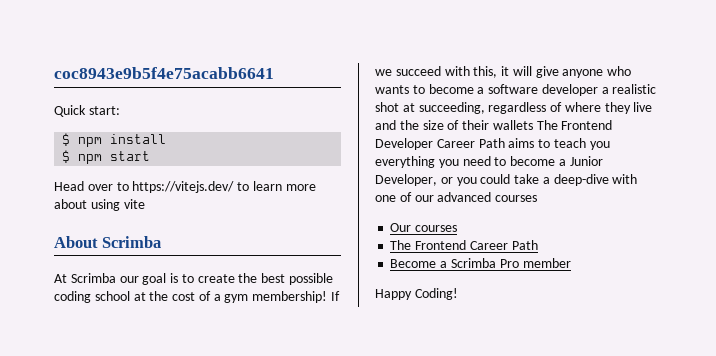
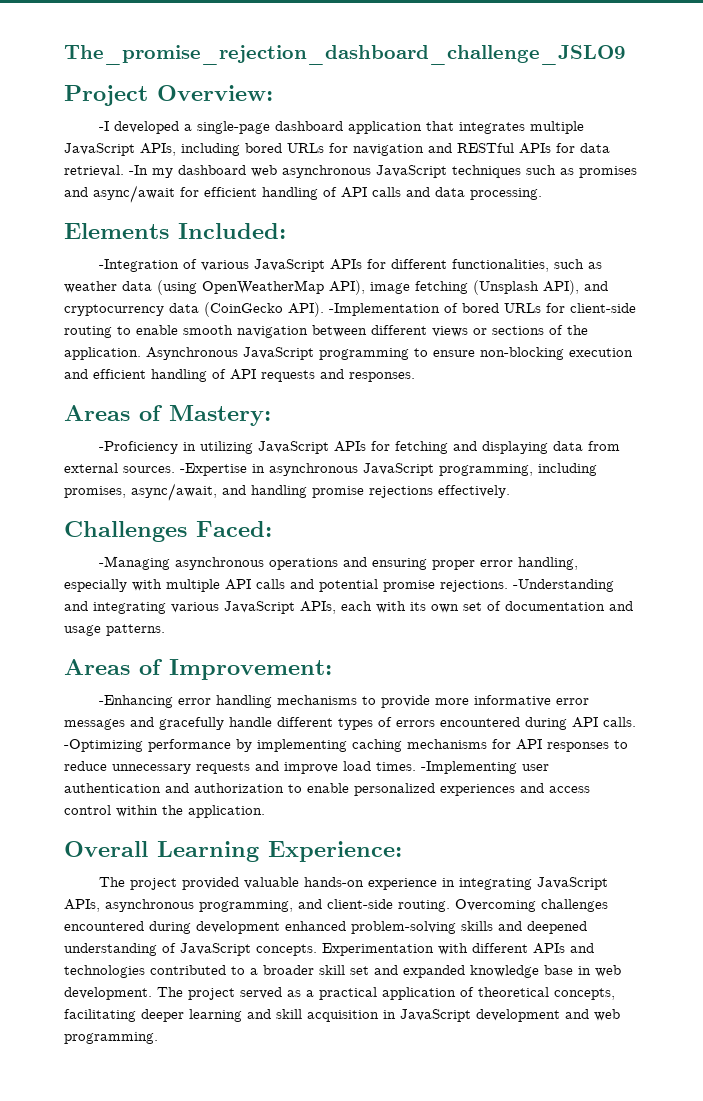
- coc8943e9b5f4e75acabb6641
- Quick start:
- $ npm install
- $ npm start
- Head over to https://vitejs.dev/ to learn more about using vite
- About Scrimba
- At Scrimba our goal is to create the best possible coding school at the cost of a gym membership! If we succeed with this, it will give anyone who wants to become a software developer a realistic shot at succeeding, regardless of where they live and the size of their wallets The Frontend Developer Career Path aims to teach you everything you need to become a Junior Developer, or you could take a deep-dive with one of our advanced courses
- Our courses
- The Frontend Career Path
- Become a Scrimba Pro member
- Happy Coding!
+ The_promise_rejection_dashboard_challenge_JSLO9
+ Project Overview:
+ -I developed a single-page dashboard application that integrates multiple JavaScript APIs, including bored URLs for navigation and RESTful APIs for data retrieval. -In my dashboard web asynchronous JavaScript techniques such as promises and async/await for efficient handling of API calls and data processing.
+ Elements Included:
+ -Integration of various JavaScript APIs for different functionalities, such as weather data (using OpenWeatherMap API), image fetching (Unsplash API), and cryptocurrency data (CoinGecko API). -Implementation of bored URLs for client-side routing to enable smooth navigation between different views or sections of the application. Asynchronous JavaScript programming to ensure non-blocking execution and efficient handling of API requests and responses.
+ Areas of Mastery:
+ -Proficiency in utilizing JavaScript APIs for fetching and displaying data from external sources. -Expertise in asynchronous JavaScript programming, including promises, async/await, and handling promise rejections effectively.
+ Challenges Faced:
+ -Managing asynchronous operations and ensuring proper error handling, especially with multiple API calls and potential promise rejections. -Understanding and integrating various JavaScript APIs, each with its own set of documentation and usage patterns.
+ Areas of Improvement:
+ -Enhancing error handling mechanisms to provide more informative error messages and gracefully handle different types of errors encountered during API calls. -Optimizing performance by implementing caching mechanisms for API responses to reduce unnecessary requests and improve load times. -Implementing user authentication and authorization to enable personalized experiences and access control within the application.
+ Overall Learning Experience:
+ The project provided valuable hands-on experience in integrating JavaScript APIs, asynchronous programming, and client-side routing. Overcoming challenges encountered during development enhanced problem-solving skills and deepened understanding of JavaScript concepts. Experimentation with different APIs and technologies contributed to a broader skill set and expanded knowledge base in web development. The project served as a practical application of theoretical concepts, facilitating deeper learning and skill acquisition in JavaScript development and web programming.

